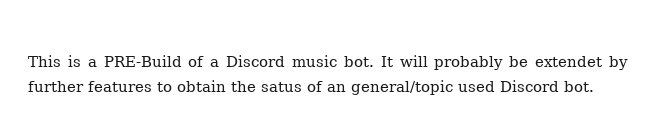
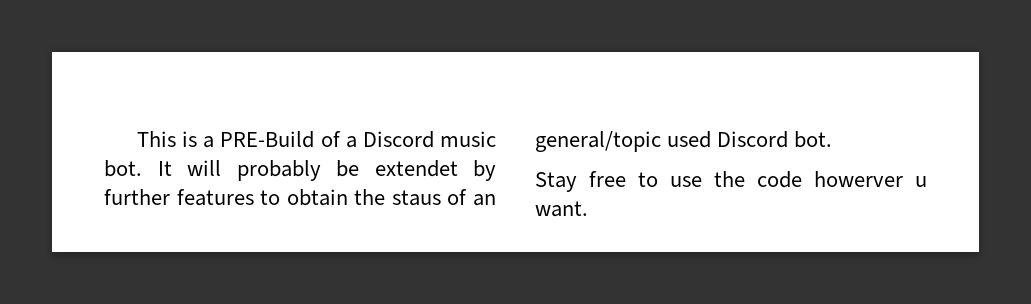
- It will probably be extendet by further features to obtain the satus of an general/topic used Discord bot.
+ It will probably be extendet by further features to obtain the staus of an general/topic used Discord bot.
+ Stay free to use the code howerver u want.

